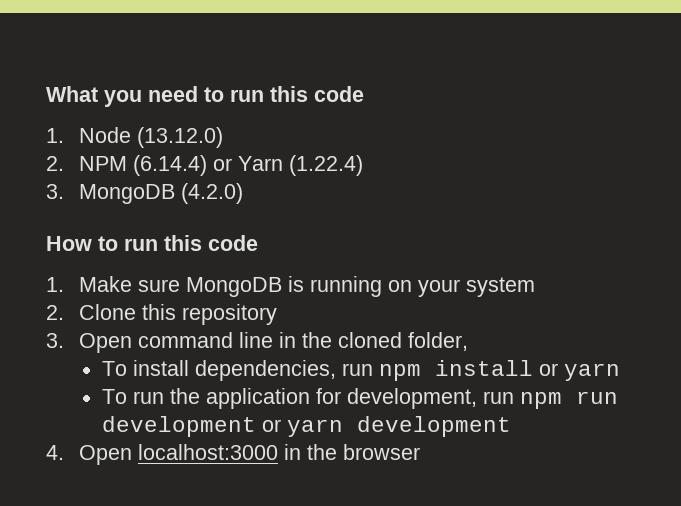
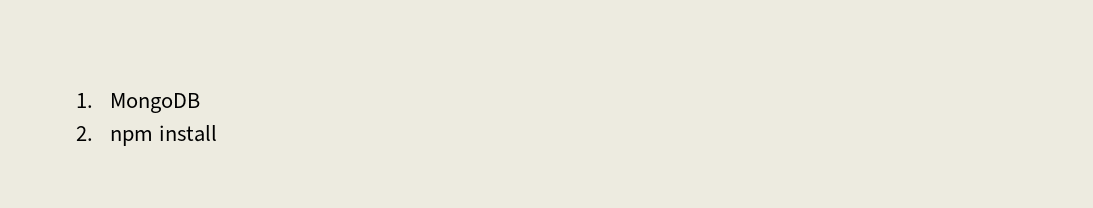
- What you need to run this code
- 1. Node (13.12.0)
- 2. NPM (6.14.4) or Yarn (1.22.4)
- 3. MongoDB (4.2.0)
- How to run this code
- 1. Make sure MongoDB is running on your system
- 2. Clone this repository
- 3. Open command line in the cloned folder,
- To install dependencies, run npm install or yarn
- To run the application for development, run npm run development or yarn development
- 4. Open localhost:3000 in the browser
+ 1. MongoDB
+ 2. npm install

